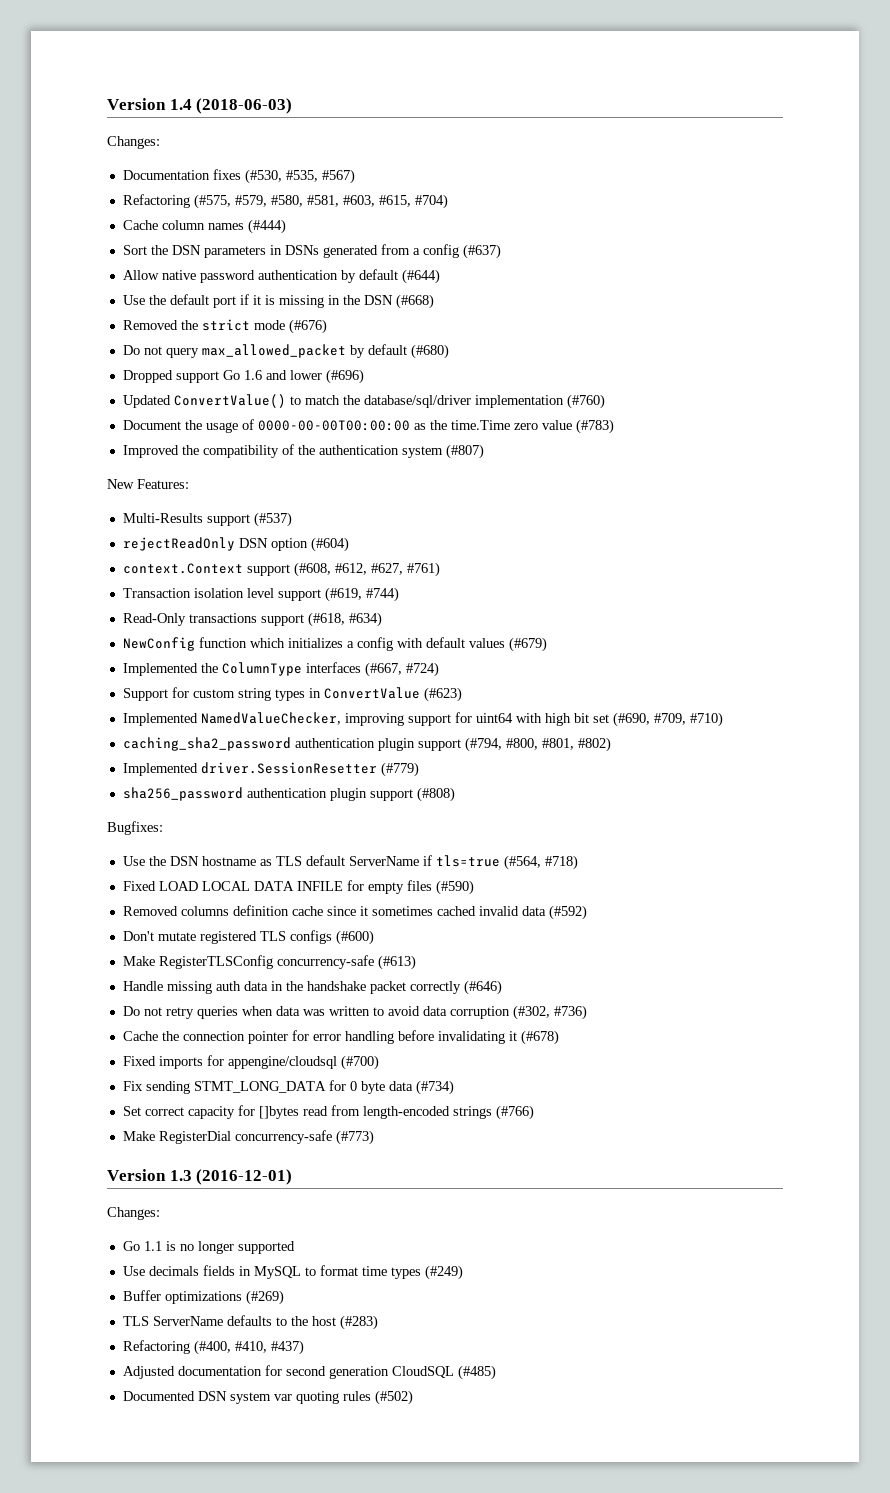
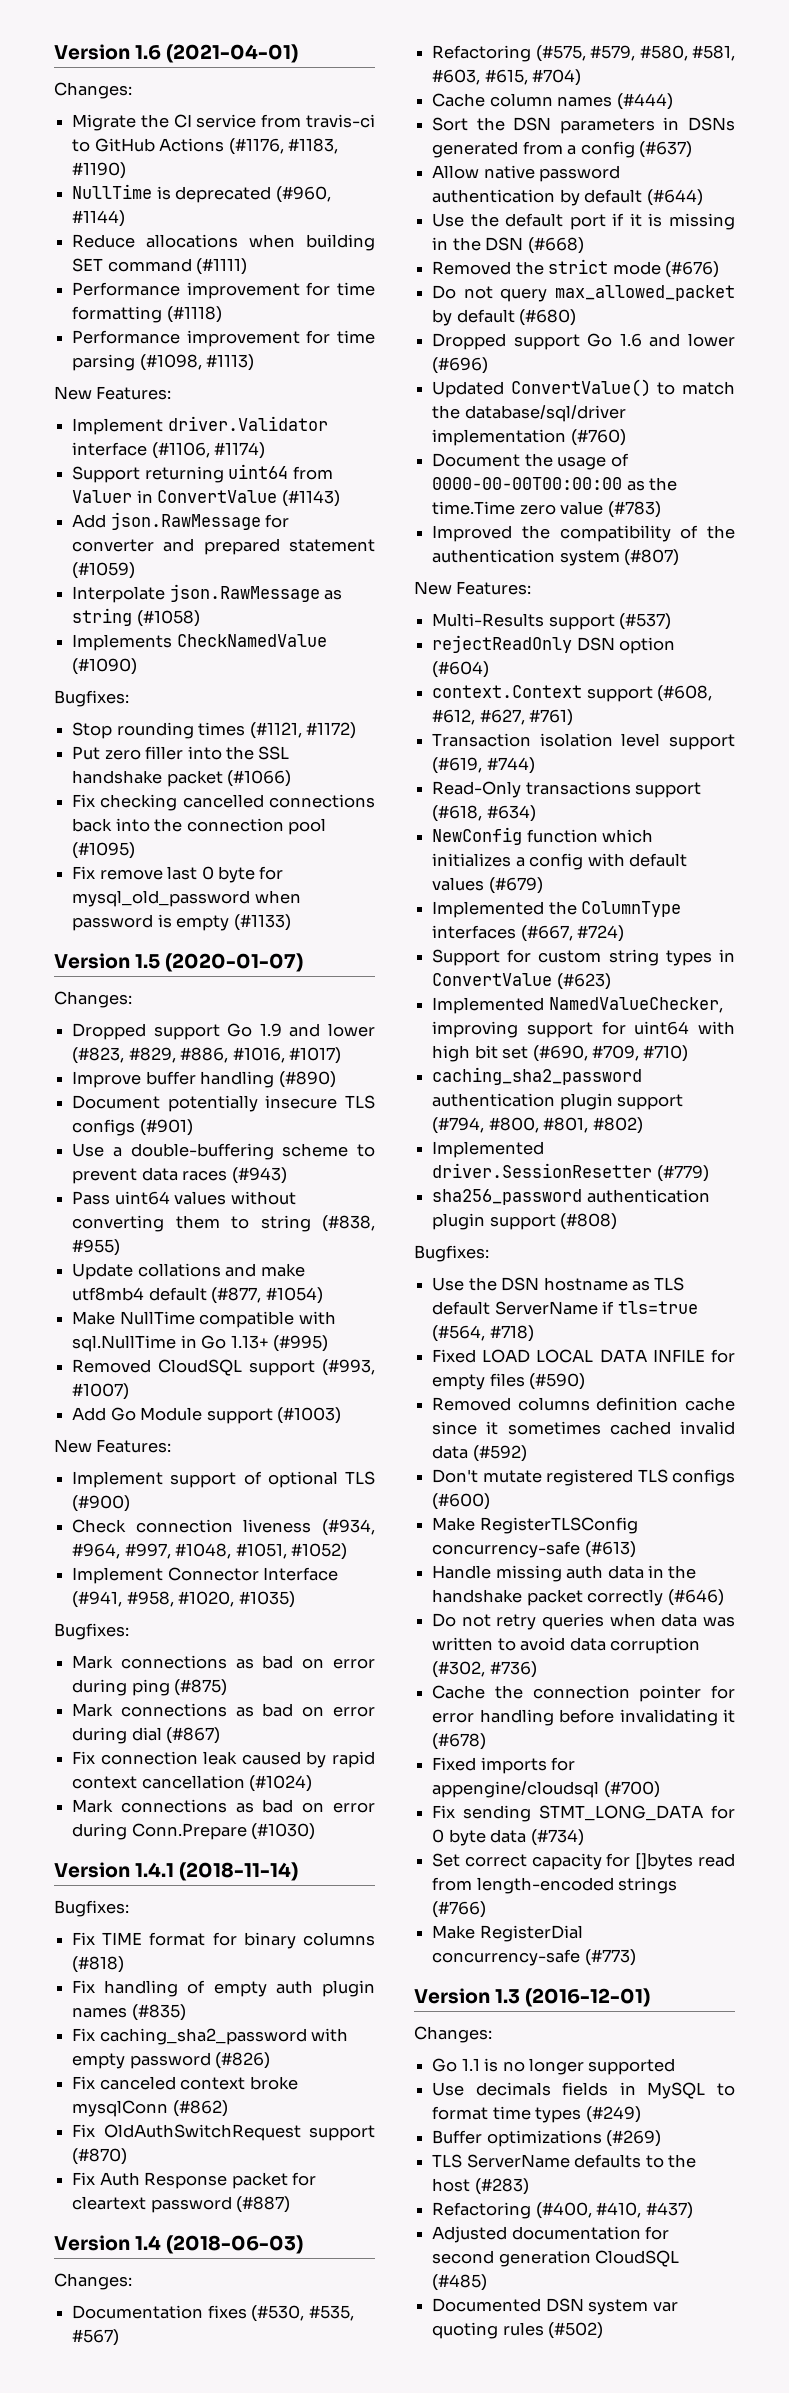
+ Version 1.6 (2021-04-01)
+ Changes:
+ Migrate the CI service from travis-ci to GitHub Actions (#1176, #1183, #1190)
+ NullTime is deprecated (#960, #1144)
+ Reduce allocations when building SET command (#1111)
+ Performance improvement for time formatting (#1118)
+ Performance improvement for time parsing (#1098, #1113)
+ New Features:
+ Implement driver.Validator interface (#1106, #1174)
+ Support returning uint64 from Valuer in ConvertValue (#1143)
+ Add json.RawMessage for converter and prepared statement (#1059)
+ Interpolate json.RawMessage as string (#1058)
+ Implements CheckNamedValue (#1090)
+ Bugfixes:
+ Stop rounding times (#1121, #1172)
+ Put zero filler into the SSL handshake packet (#1066)
+ Fix checking cancelled connections back into the connection pool (#1095)
+ Fix remove last 0 byte for mysql_old_password when password is empty (#1133)
+ Version 1.5 (2020-01-07)
+ Changes:
+ Dropped support Go 1.9 and lower (#823, #829, #886, #1016, #1017)
+ Improve buffer handling (#890)
+ Document potentially insecure TLS configs (#901)
+ Use a double-buffering scheme to prevent data races (#943)
+ Pass uint64 values without converting them to string (#838, #955)
+ Update collations and make utf8mb4 default (#877, #1054)
+ Make NullTime compatible with sql.NullTime in Go 1.13+ (#995)
+ Removed CloudSQL support (#993, #1007)
+ Add Go Module support (#1003)
+ New Features:
+ Implement support of optional TLS (#900)
+ Check connection liveness (#934, #964, #997, #1048, #1051, #1052)
+ Implement Connector Interface (#941, #958, #1020, #1035)
+ Bugfixes:
+ Mark connections as bad on error during ping (#875)
+ Mark connections as bad on error during dial (#867)
+ Fix connection leak caused by rapid context cancellation (#1024)
+ Mark connections as bad on error during Conn.Prepare (#1030)
+ Version 1.4.1 (2018-11-14)
+ Bugfixes:
+ Fix TIME format for binary columns (#818)
+ Fix handling of empty auth plugin names (#835)
+ Fix caching_sha2_password with empty password (#826)
+ Fix canceled context broke mysqlConn (#862)
+ Fix OldAuthSwitchRequest support (#870)
+ Fix Auth Response packet for cleartext password (#887)

